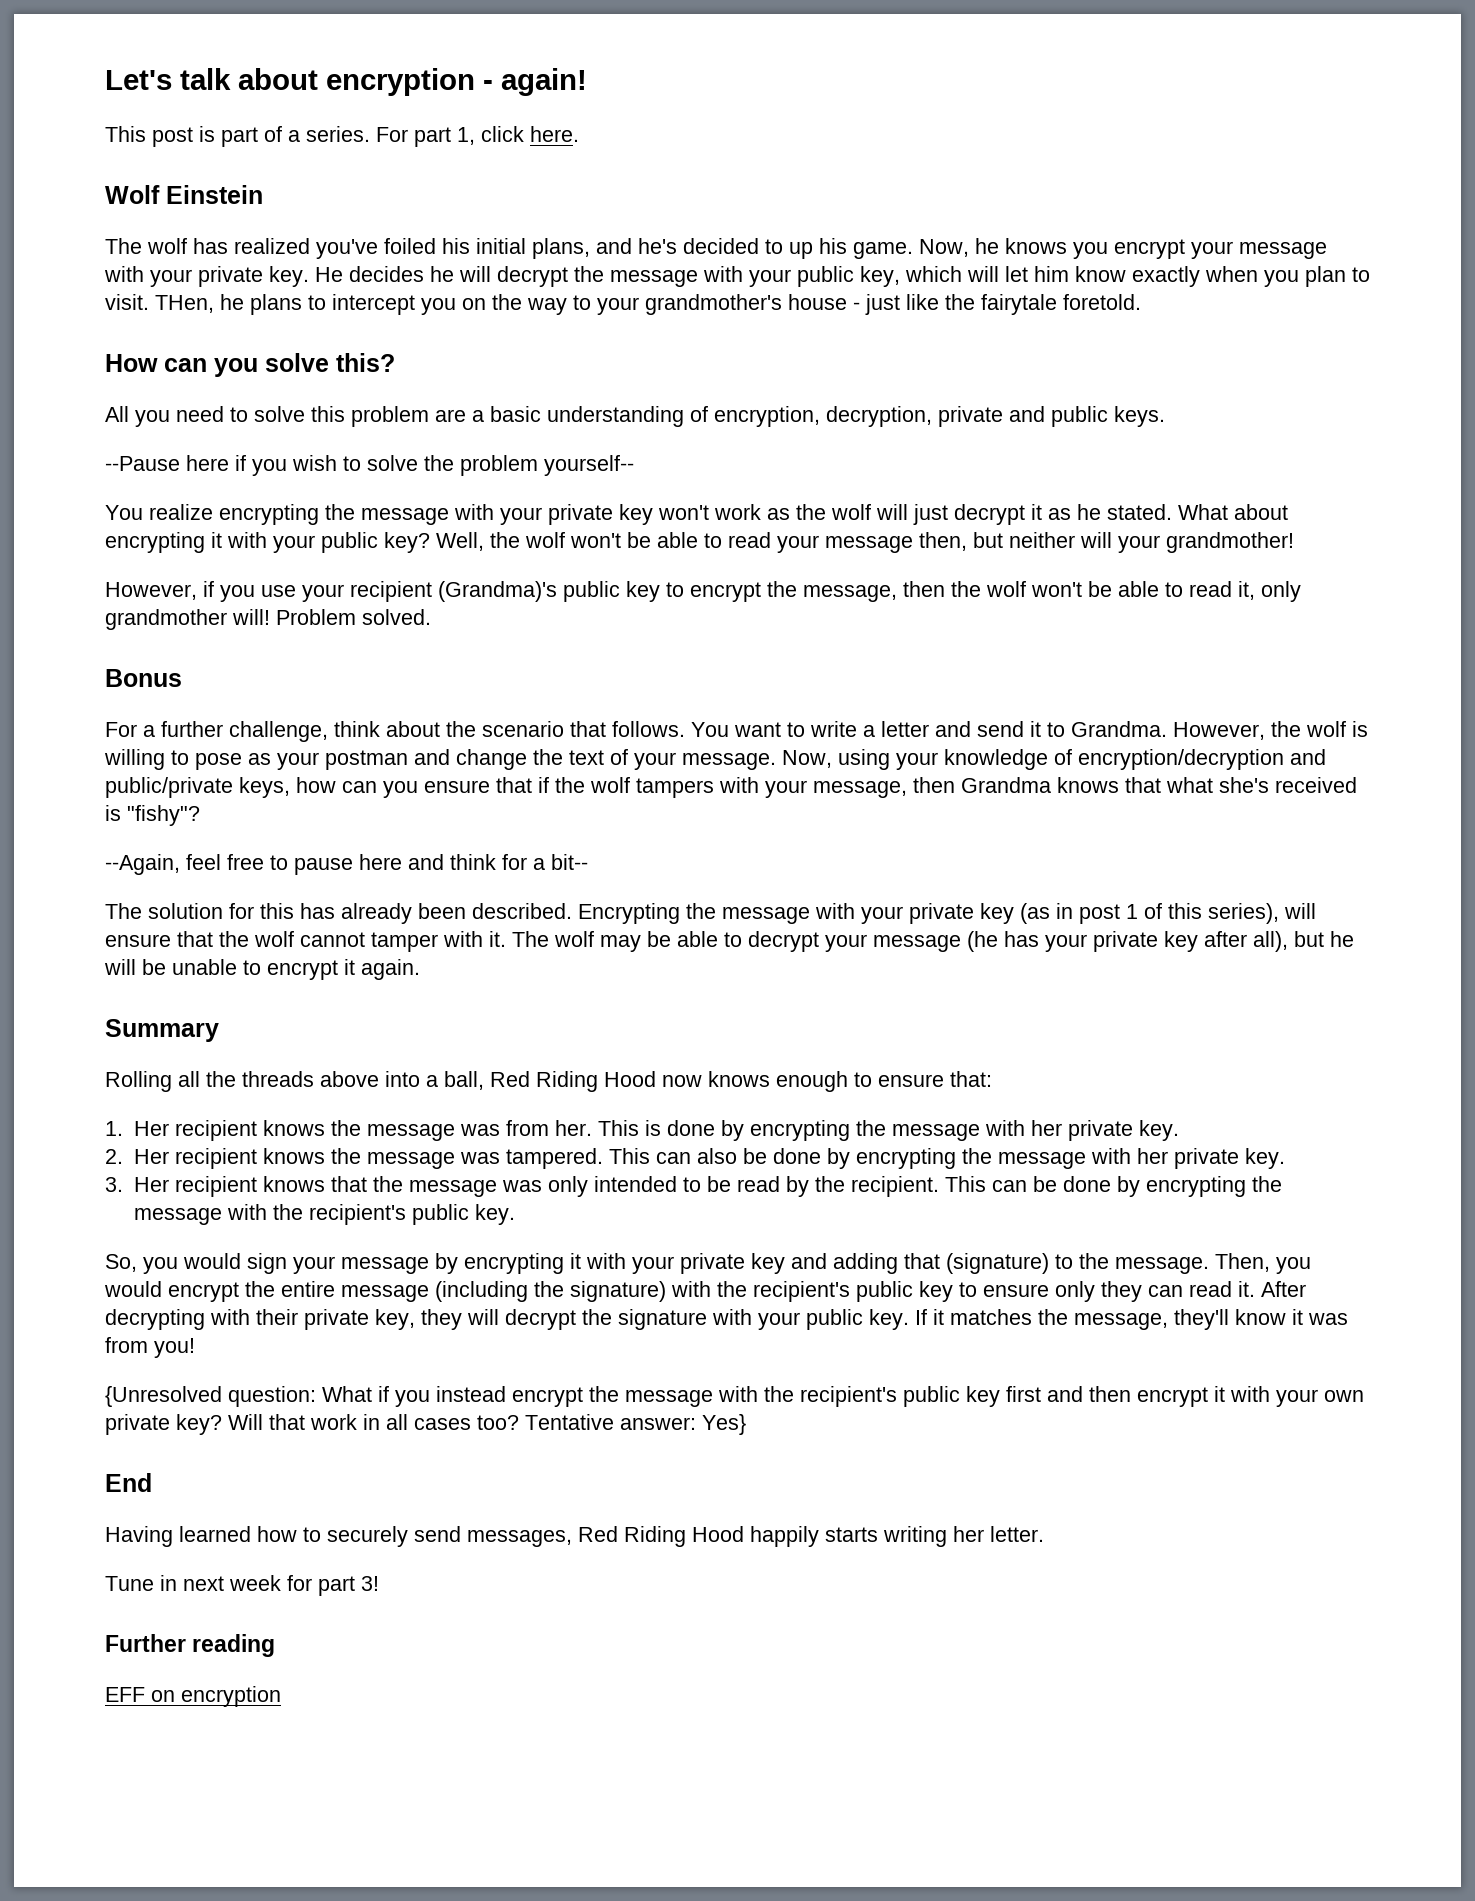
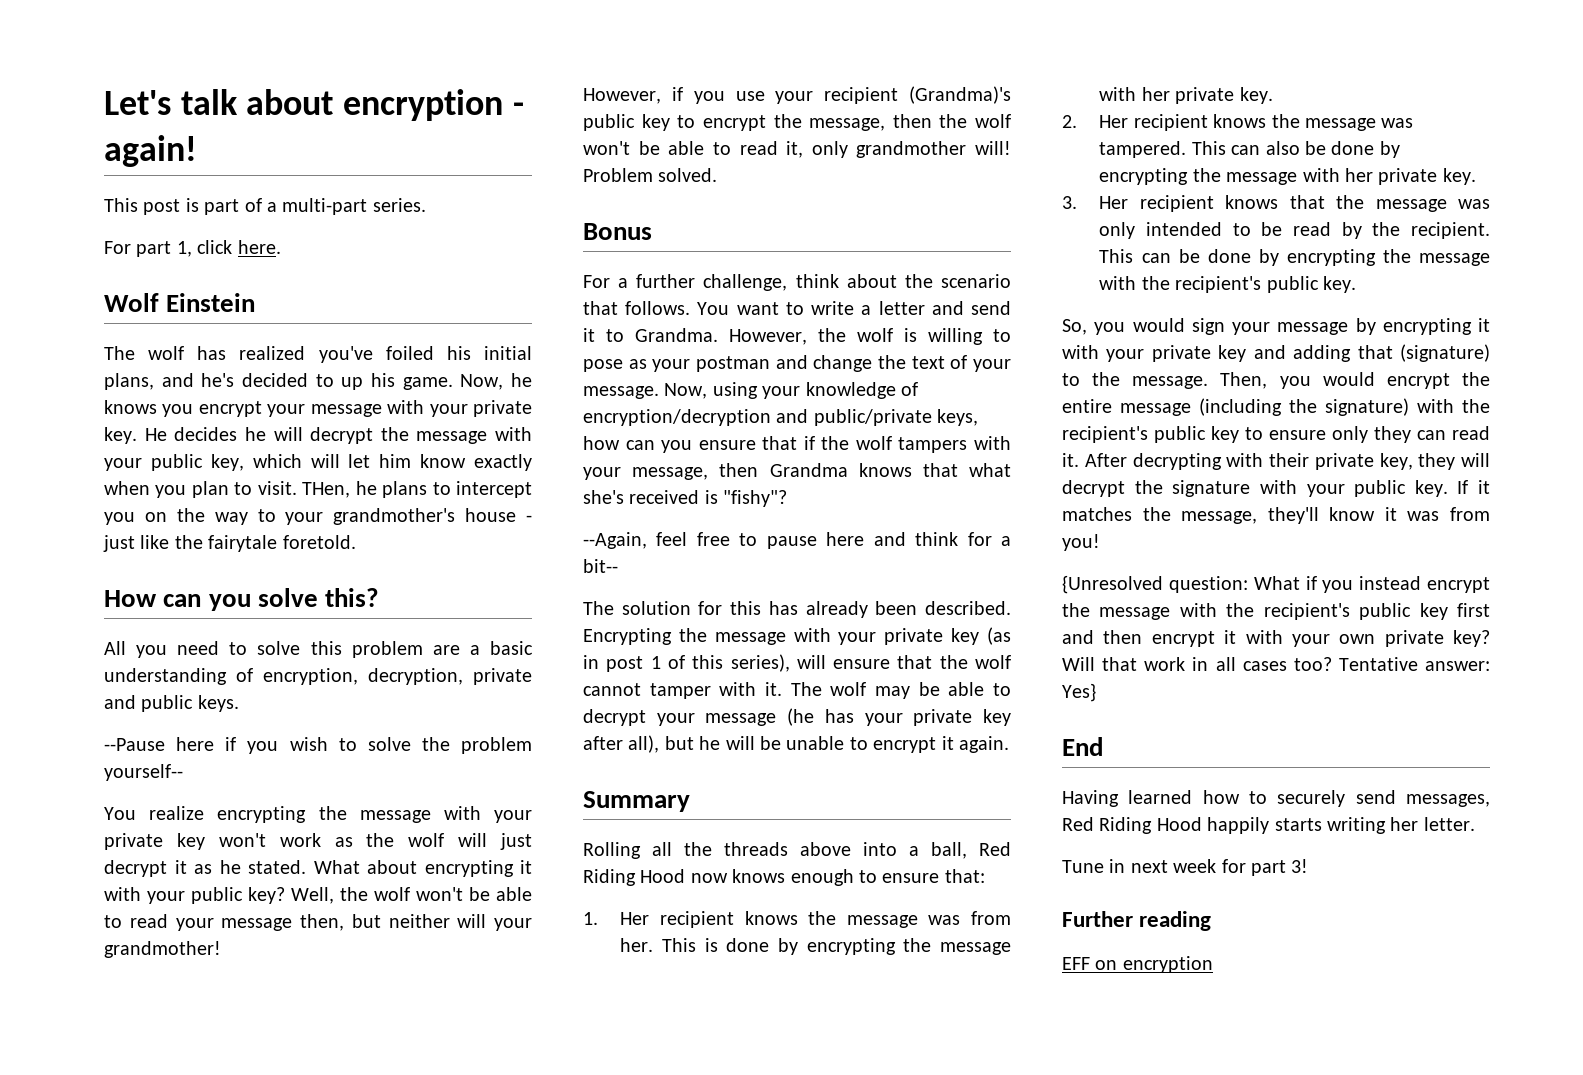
- This post is part of a series. For part 1, click here.
+ This post is part of a multi-part series.
+ For part 1, click here.

